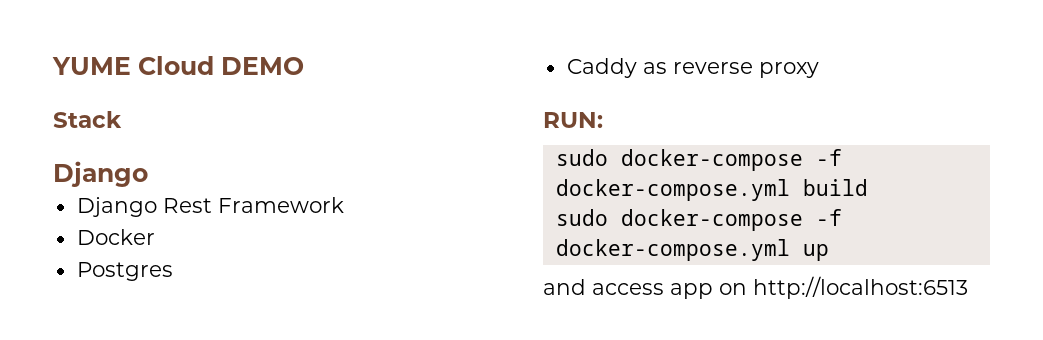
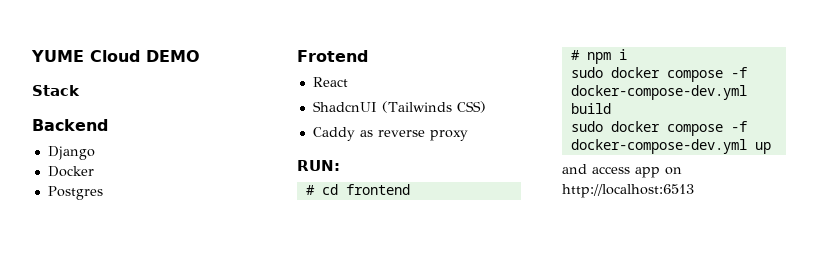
  Stack
+ Backend
  Django
- Django Rest Framework
+ Frotend
+ React
+ ShadcnUI (Tailwinds CSS)
- sudo docker-compose -f docker-compose.yml build
- sudo docker-compose -f docker-compose.yml up
+ # cd frontend
+ # npm i
+ sudo docker compose -f docker-compose-dev.yml build
+ sudo docker compose -f docker-compose-dev.yml up

